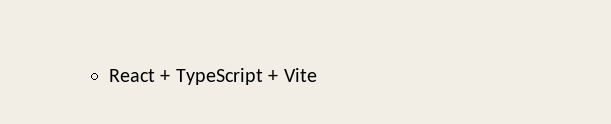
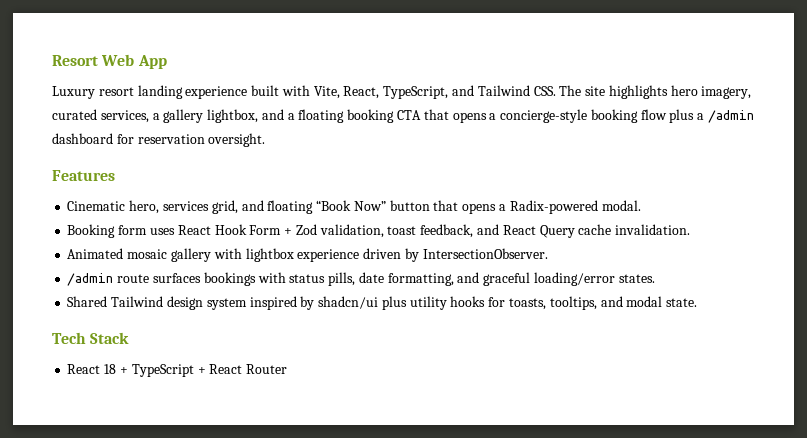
- React + TypeScript + Vite
+ Resort Web App
+ Luxury resort landing experience built with Vite, React, TypeScript, and Tailwind CSS. The site highlights hero imagery, curated services, a gallery lightbox, and a floating booking CTA that opens a concierge-style booking flow plus a /admin dashboard for reservation oversight.
+ Features
+ Cinematic hero, services grid, and floating “Book Now” button that opens a Radix-powered modal.
+ Booking form uses React Hook Form + Zod validation, toast feedback, and React Query cache invalidation.
+ Animated mosaic gallery with lightbox experience driven by IntersectionObserver.
+ /admin route surfaces bookings with status pills, date formatting, and graceful loading/error states.
+ Shared Tailwind design system inspired by shadcn/ui plus utility hooks for toasts, tooltips, and modal state.
+ Tech Stack
+ React 18 + TypeScript + React Router

